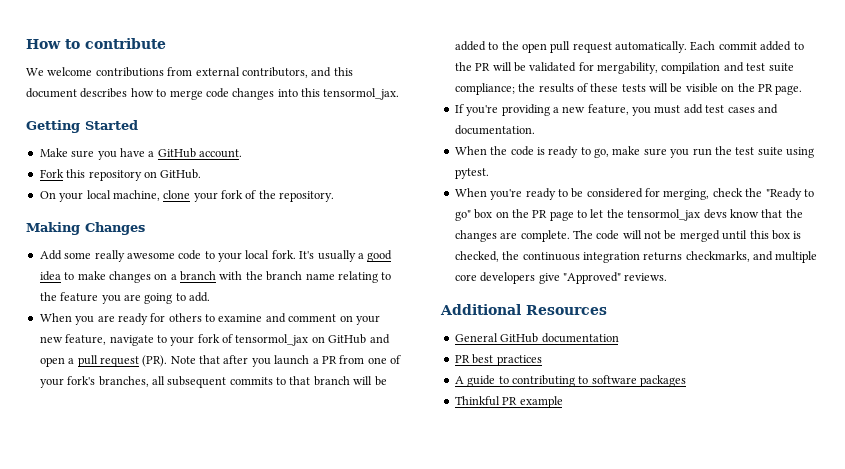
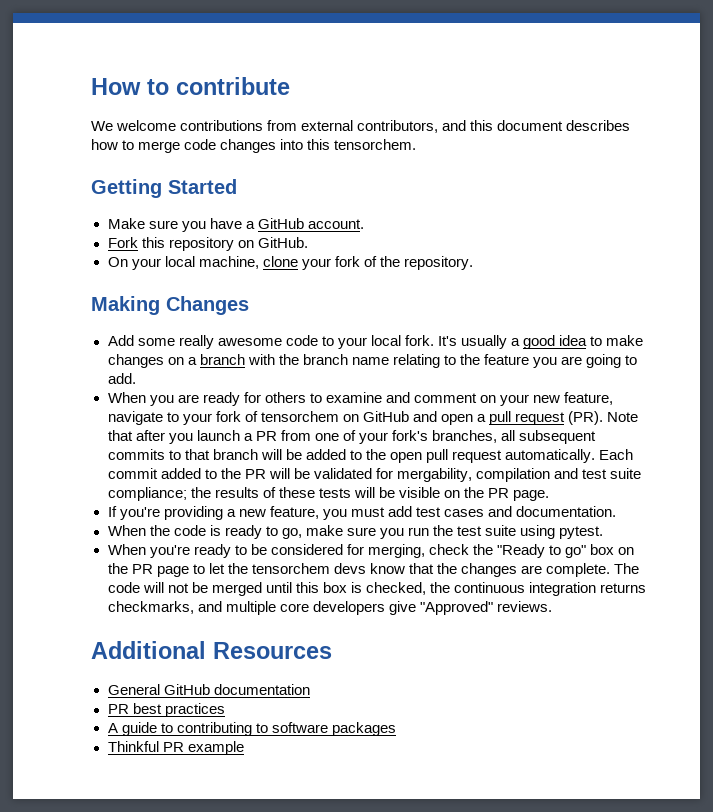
- We welcome contributions from external contributors, and this document describes how to merge code changes into this tensormol_jax.
+ We welcome contributions from external contributors, and this document describes how to merge code changes into this tensorchem.
- When you are ready for others to examine and comment on your new feature, navigate to your fork of tensormol_jax on GitHub and open a pull request (PR). Note that after you launch a PR from one of your fork's branches, all subsequent commits to that branch will be added to the open pull request automatically.
+ When you are ready for others to examine and comment on your new feature, navigate to your fork of tensorchem on GitHub and open a pull request (PR). Note that after you launch a PR from one of your fork's branches, all subsequent commits to that branch will be added to the open pull request automatically.
- When you're ready to be considered for merging, check the "Ready to go" box on the PR page to let the tensormol_jax devs know that the changes are complete.
+ When you're ready to be considered for merging, check the "Ready to go" box on the PR page to let the tensorchem devs know that the changes are complete.

